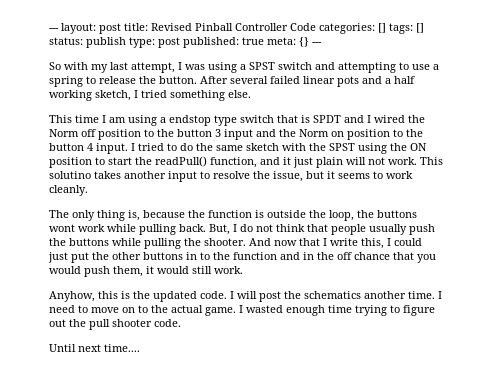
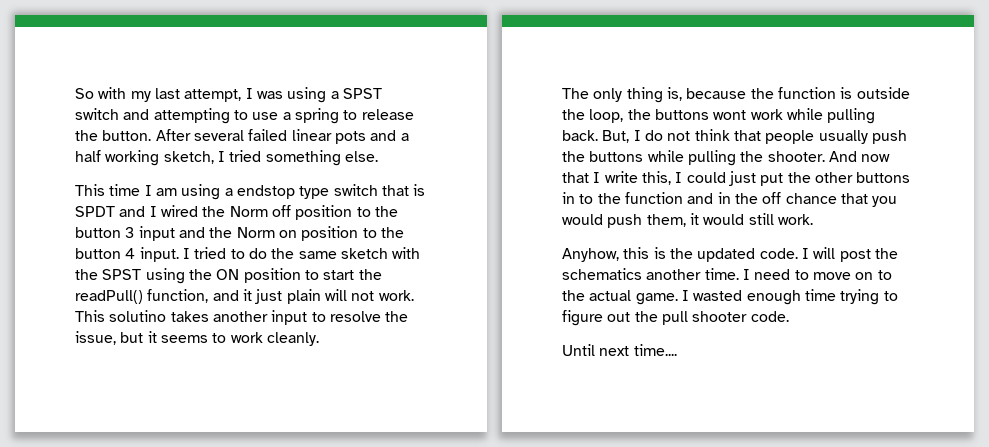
- --- layout: post title: Revised Pinball Controller Code categories: [] tags: [] status: publish type: post published: true meta: {} ---

